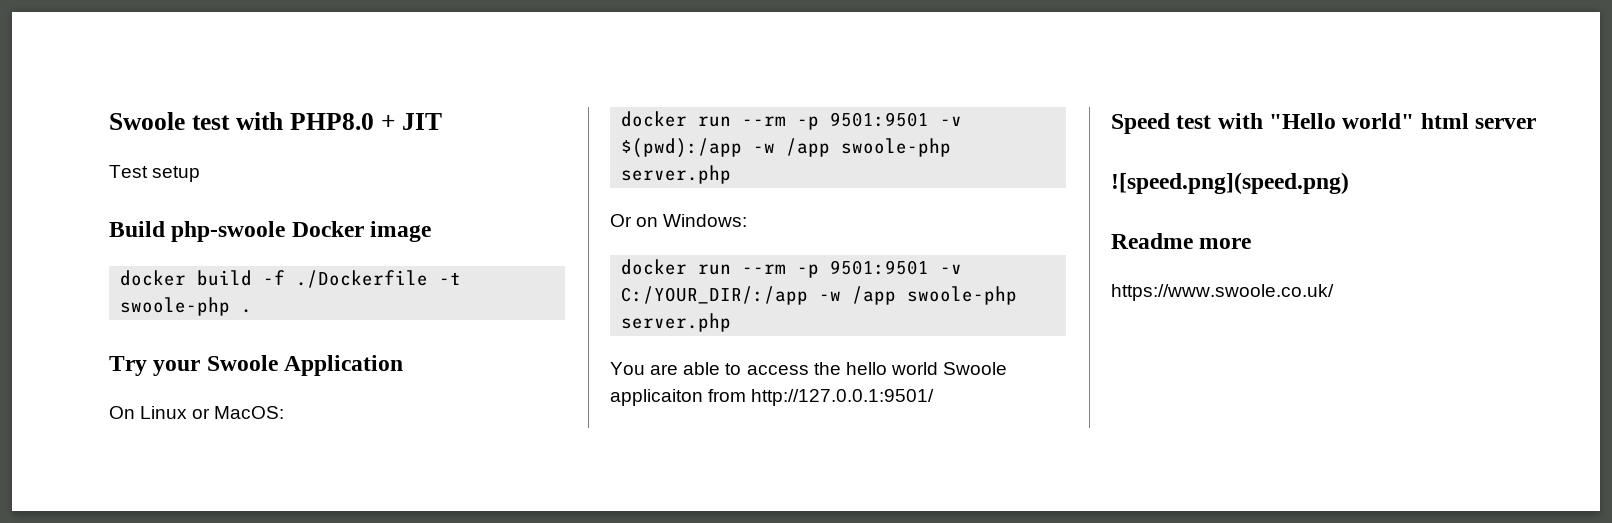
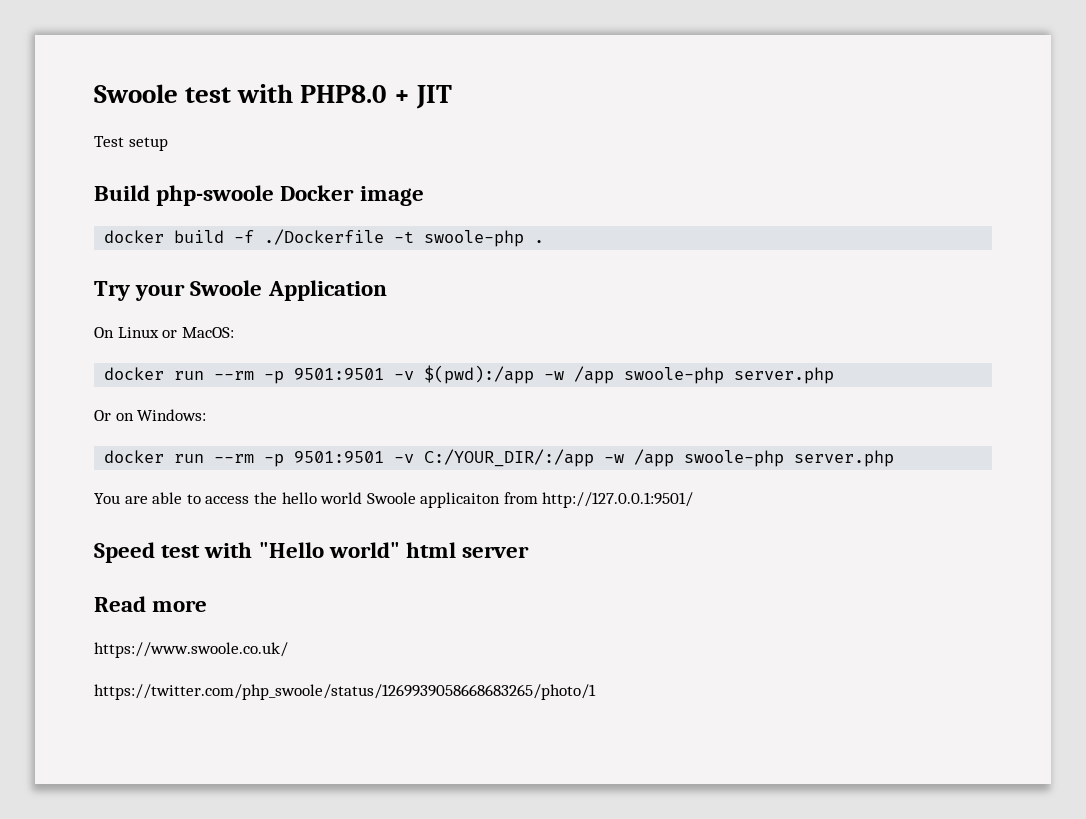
- ![speed.png](speed.png)
- Readme more
+ Read more
+ https://twitter.com/php_swoole/status/1269939058668683265/photo/1

